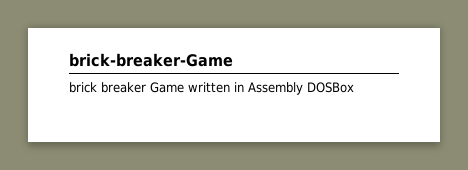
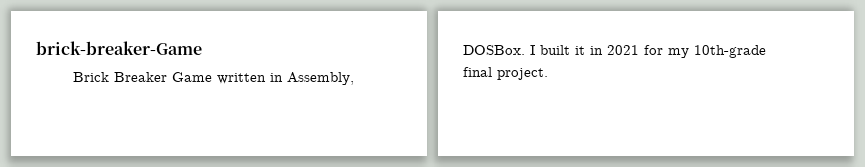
- brick breaker Game written in Assembly DOSBox
+ Brick Breaker Game written in Assembly, DOSBox. I built it in 2021 for my 10th-grade final project.

